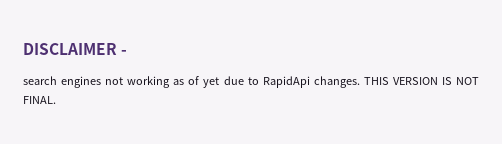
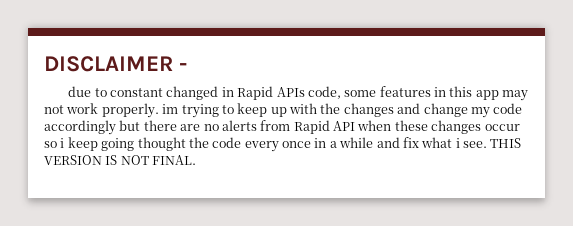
- search engines not working as of yet due to RapidApi changes.
+ due to constant changed in Rapid APIs code, some features in this app may not work properly. im trying to keep up with the changes and change my code accordingly but there are no alerts from Rapid API when these changes occur so i keep going thought the code every once in a while and fix what i see.

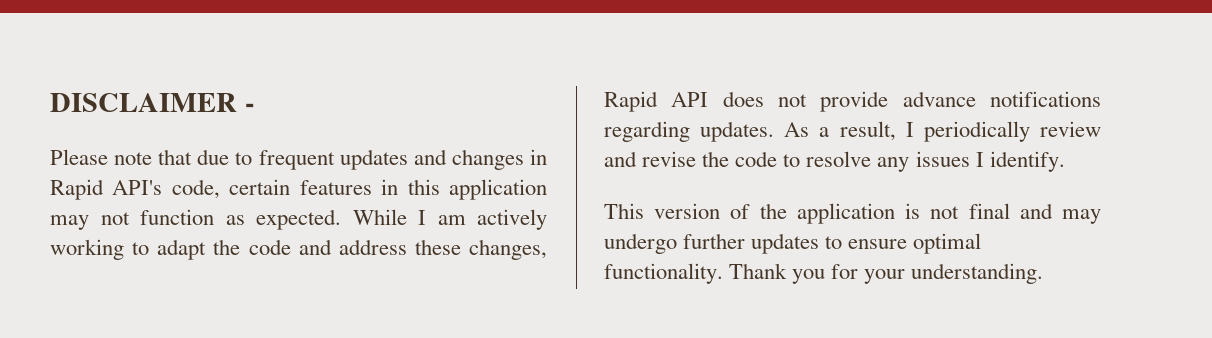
- due to constant changed in Rapid APIs code, some features in this app may not work properly. im trying to keep up with the changes and change my code accordingly but there are no alerts from Rapid API when these changes occur so i keep going thought the code every once in a while and fix what i see. THIS VERSION IS NOT FINAL.
+ Please note that due to frequent updates and changes in Rapid API's code, certain features in this application may not function as expected. While I am actively working to adapt the code and address these changes, Rapid API does not provide advance notifications regarding updates. As a result, I periodically review and revise the code to resolve any issues I identify.
+ This version of the application is not final and may undergo further updates to ensure optimal functionality. Thank you for your understanding.

